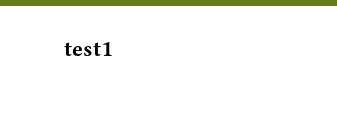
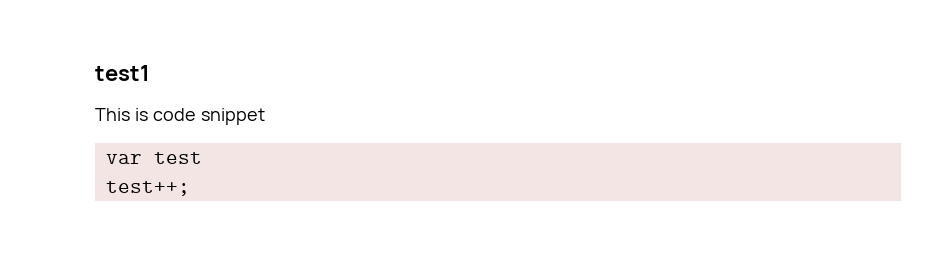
+ This is code snippet
+ var test
+ test++;

